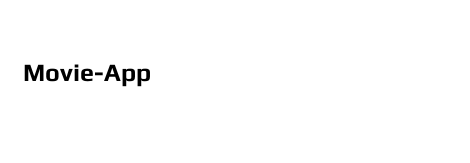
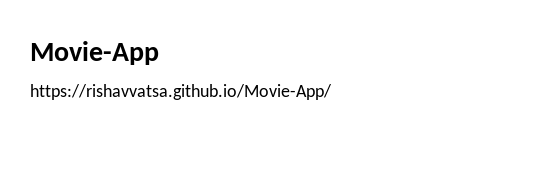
+ https://rishavvatsa.github.io/Movie-App/

